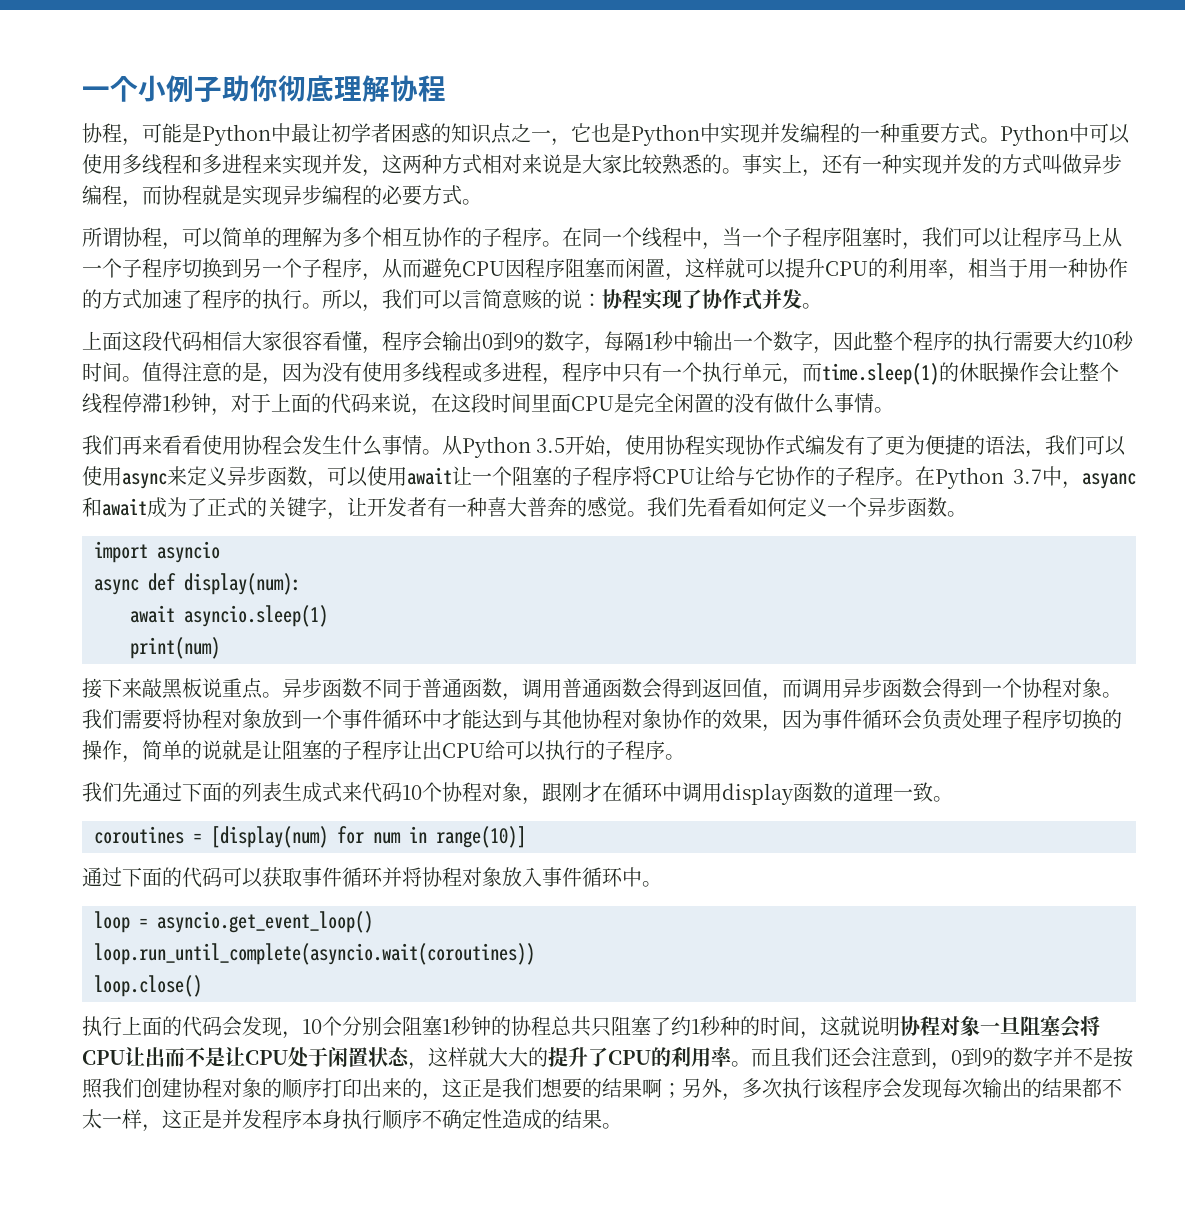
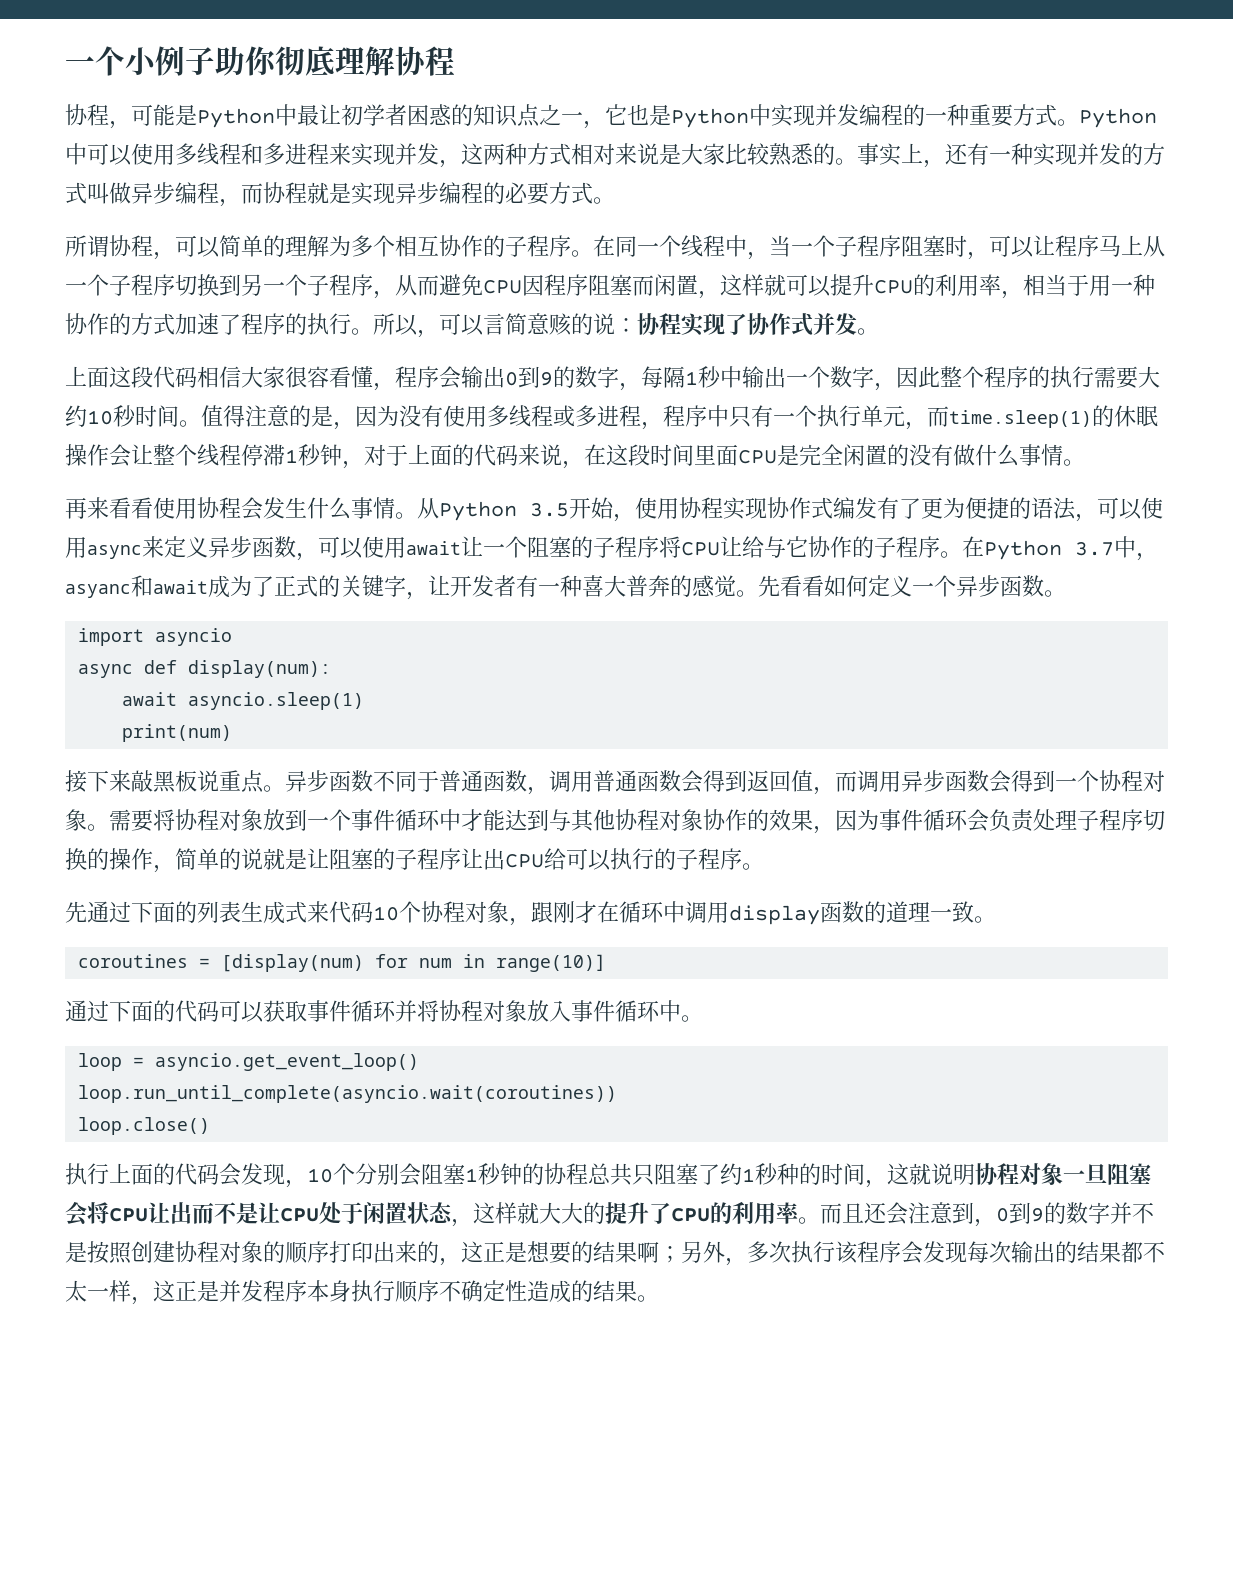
- 在同一个线程中，当一个子程序阻塞时，我们可以让程序马上从一个子程序切换到另一个子程序，从而避免CPU因程序阻塞而闲置，这样就可以提升CPU的利用率，相当于用一种协作的方式加速了程序的执行。
+ 在同一个线程中，当一个子程序阻塞时，可以让程序马上从一个子程序切换到另一个子程序，从而避免CPU因程序阻塞而闲置，这样就可以提升CPU的利用率，相当于用一种协作的方式加速了程序的执行。
- 所以，我们可以言简意赅的说：协程实现了协作式并发。
+ 所以，可以言简意赅的说：协程实现了协作式并发。
- 我们再来看看使用协程会发生什么事情。
+ 再来看看使用协程会发生什么事情。
- 从Python 3.5开始，使用协程实现协作式编发有了更为便捷的语法，我们可以使用async来定义异步函数，可以使用await让一个阻塞的子程序将CPU让给与它协作的子程序。
+ 从Python 3.5开始，使用协程实现协作式编发有了更为便捷的语法，可以使用async来定义异步函数，可以使用await让一个阻塞的子程序将CPU让给与它协作的子程序。
- 我们先看看如何定义一个异步函数。
+ 先看看如何定义一个异步函数。
- 我们需要将协程对象放到一个事件循环中才能达到与其他协程对象协作的效果，因为事件循环会负责处理子程序切换的操作，简单的说就是让阻塞的子程序让出CPU给可以执行的子程序。
+ 需要将协程对象放到一个事件循环中才能达到与其他协程对象协作的效果，因为事件循环会负责处理子程序切换的操作，简单的说就是让阻塞的子程序让出CPU给可以执行的子程序。
- 我们先通过下面的列表生成式来代码10个协程对象，跟刚才在循环中调用display函数的道理一致。
+ 先通过下面的列表生成式来代码10个协程对象，跟刚才在循环中调用display函数的道理一致。
- 而且我们还会注意到，0到9的数字并不是按照我们创建协程对象的顺序打印出来的，这正是我们想要的结果啊；另外，多次执行该程序会发现每次输出的结果都不太一样，这正是并发程序本身执行顺序不确定性造成的结果。
+ 而且还会注意到，0到9的数字并不是按照创建协程对象的顺序打印出来的，这正是想要的结果啊；另外，多次执行该程序会发现每次输出的结果都不太一样，这正是并发程序本身执行顺序不确定性造成的结果。

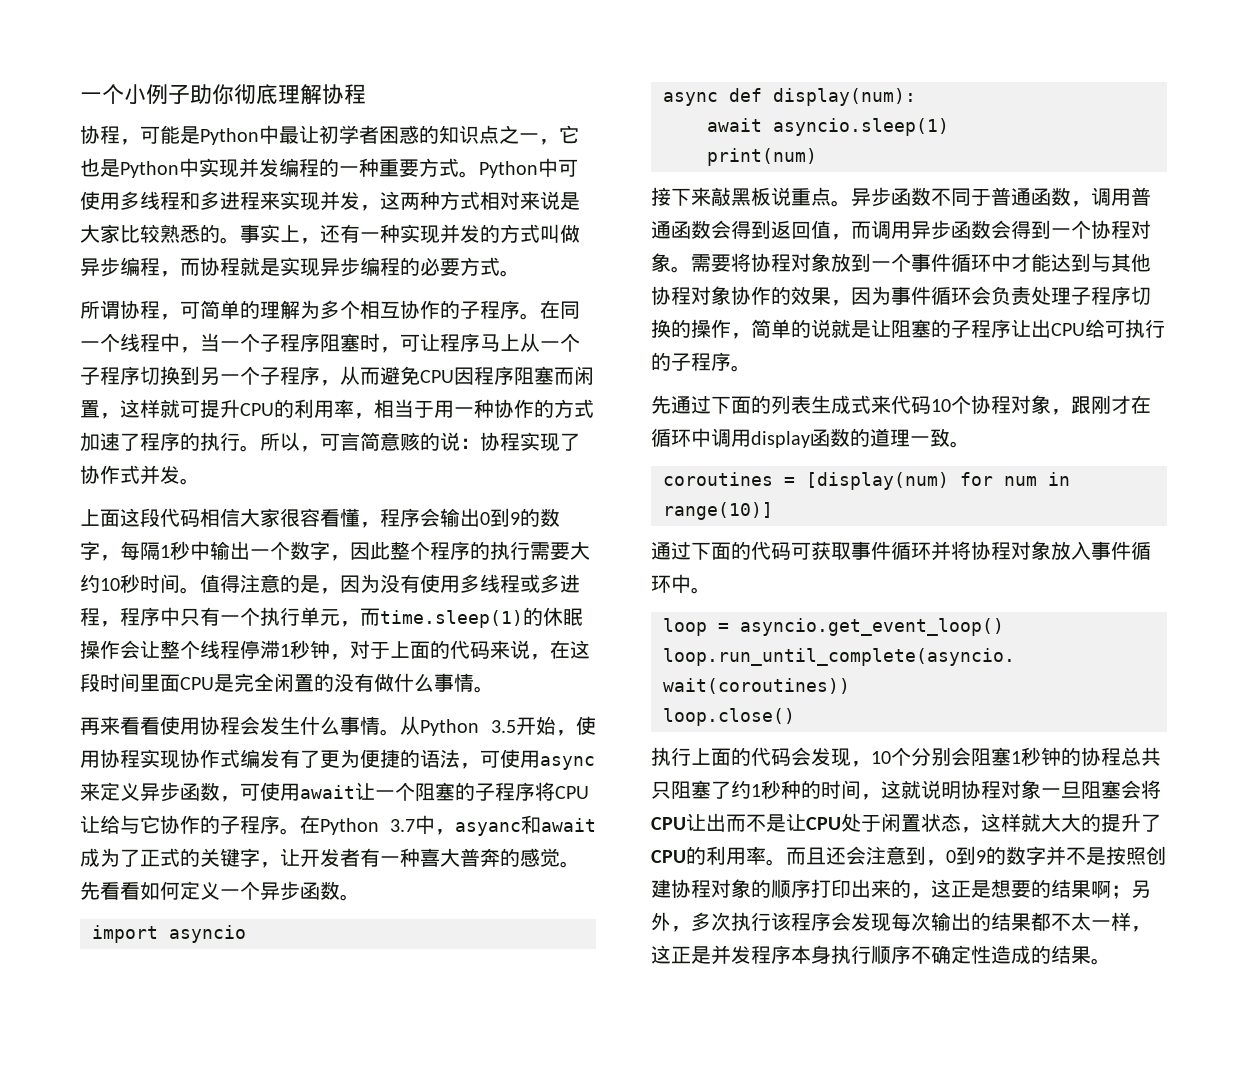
- Python中可以使用多线程和多进程来实现并发，这两种方式相对来说是大家比较熟悉的。
+ Python中可使用多线程和多进程来实现并发，这两种方式相对来说是大家比较熟悉的。
- 所谓协程，可以简单的理解为多个相互协作的子程序。
+ 所谓协程，可简单的理解为多个相互协作的子程序。
- 在同一个线程中，当一个子程序阻塞时，可以让程序马上从一个子程序切换到另一个子程序，从而避免CPU因程序阻塞而闲置，这样就可以提升CPU的利用率，相当于用一种协作的方式加速了程序的执行。
+ 在同一个线程中，当一个子程序阻塞时，可让程序马上从一个子程序切换到另一个子程序，从而避免CPU因程序阻塞而闲置，这样就可提升CPU的利用率，相当于用一种协作的方式加速了程序的执行。
- 所以，可以言简意赅的说：协程实现了协作式并发。
+ 所以，可言简意赅的说：协程实现了协作式并发。
- 从Python 3.5开始，使用协程实现协作式编发有了更为便捷的语法，可以使用async来定义异步函数，可以使用await让一个阻塞的子程序将CPU让给与它协作的子程序。
+ 从Python 3.5开始，使用协程实现协作式编发有了更为便捷的语法，可使用async来定义异步函数，可使用await让一个阻塞的子程序将CPU让给与它协作的子程序。
- 需要将协程对象放到一个事件循环中才能达到与其他协程对象协作的效果，因为事件循环会负责处理子程序切换的操作，简单的说就是让阻塞的子程序让出CPU给可以执行的子程序。
+ 需要将协程对象放到一个事件循环中才能达到与其他协程对象协作的效果，因为事件循环会负责处理子程序切换的操作，简单的说就是让阻塞的子程序让出CPU给可执行的子程序。
- 通过下面的代码可以获取事件循环并将协程对象放入事件循环中。
+ 通过下面的代码可获取事件循环并将协程对象放入事件循环中。

